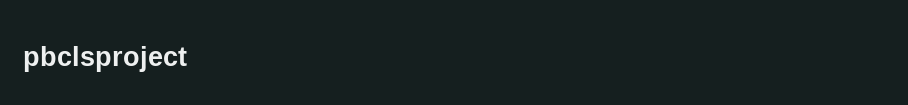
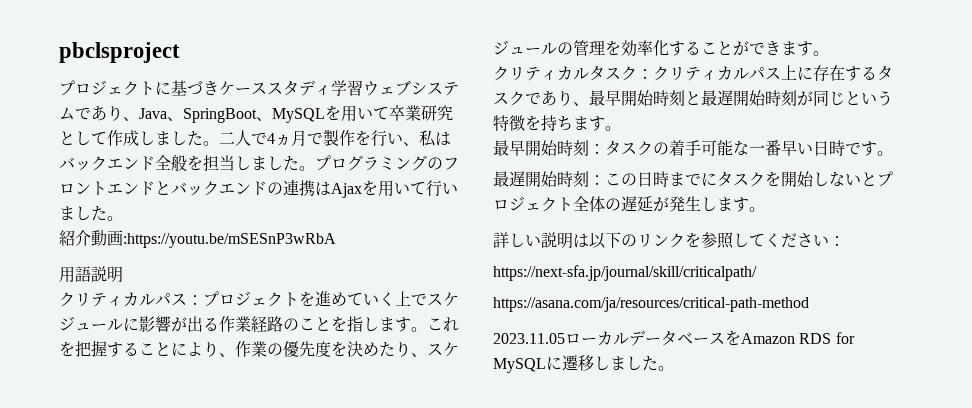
+ プロジェクトに基づきケーススタディ学習ウェブシステムであり、Java、SpringBoot、MySQLを用いて卒業研究として作成しました。二人で4ヵ月で製作を行い、私はバックエンド全般を担当しました。プログラミングのフロントエンドとバックエンドの連携はAjaxを用いて行いました。
+ 紹介動画:https://youtu.be/mSESnP3wRbA
+ 用語説明
+ クリティカルパス：プロジェクトを進めていく上でスケジュールに影響が出る作業経路のことを指します。これを把握することにより、作業の優先度を決めたり、スケジュールの管理を効率化することができます。
+ クリティカルタスク：クリティカルパス上に存在するタスクであり、最早開始時刻と最遅開始時刻が同じという特徴を持ちます。
+ 最早開始時刻：タスクの着手可能な一番早い日時です。
+ 最遅開始時刻：この日時までにタスクを開始しないとプロジェクト全体の遅延が発生します。
+ 詳しい説明は以下のリンクを参照してください：
+ https://next-sfa.jp/journal/skill/criticalpath/
+ https://asana.com/ja/resources/critical-path-method
+ 2023.11.05ローカルデータベースをAmazon RDS for MySQLに遷移しました。

